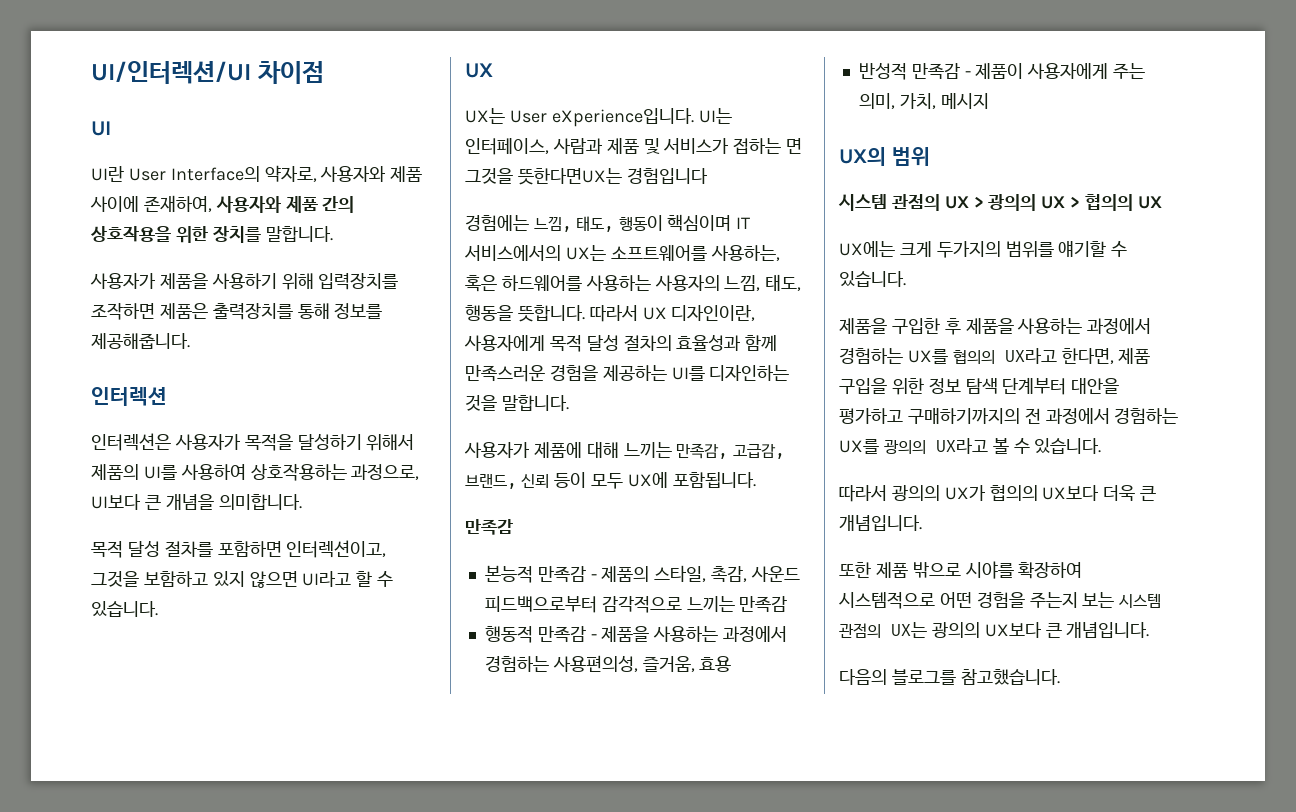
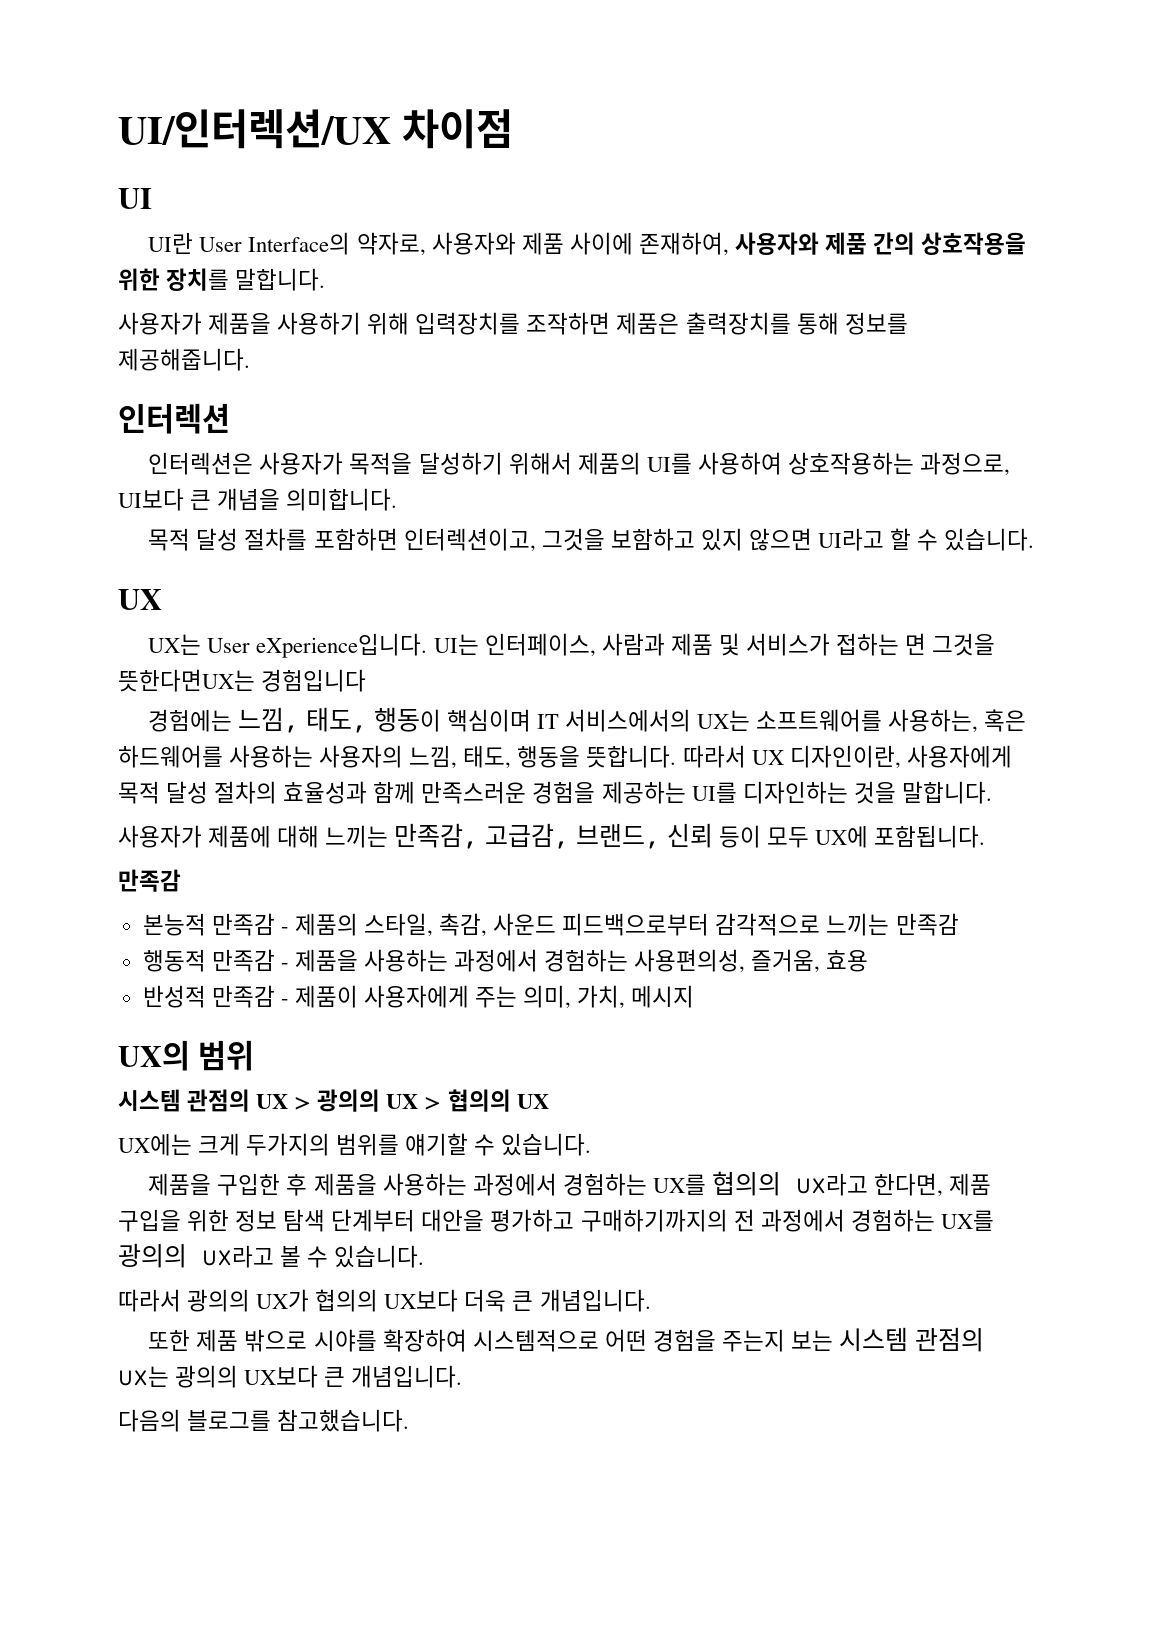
- UI/인터렉션/UI 차이점
+ UI/인터렉션/UX 차이점

